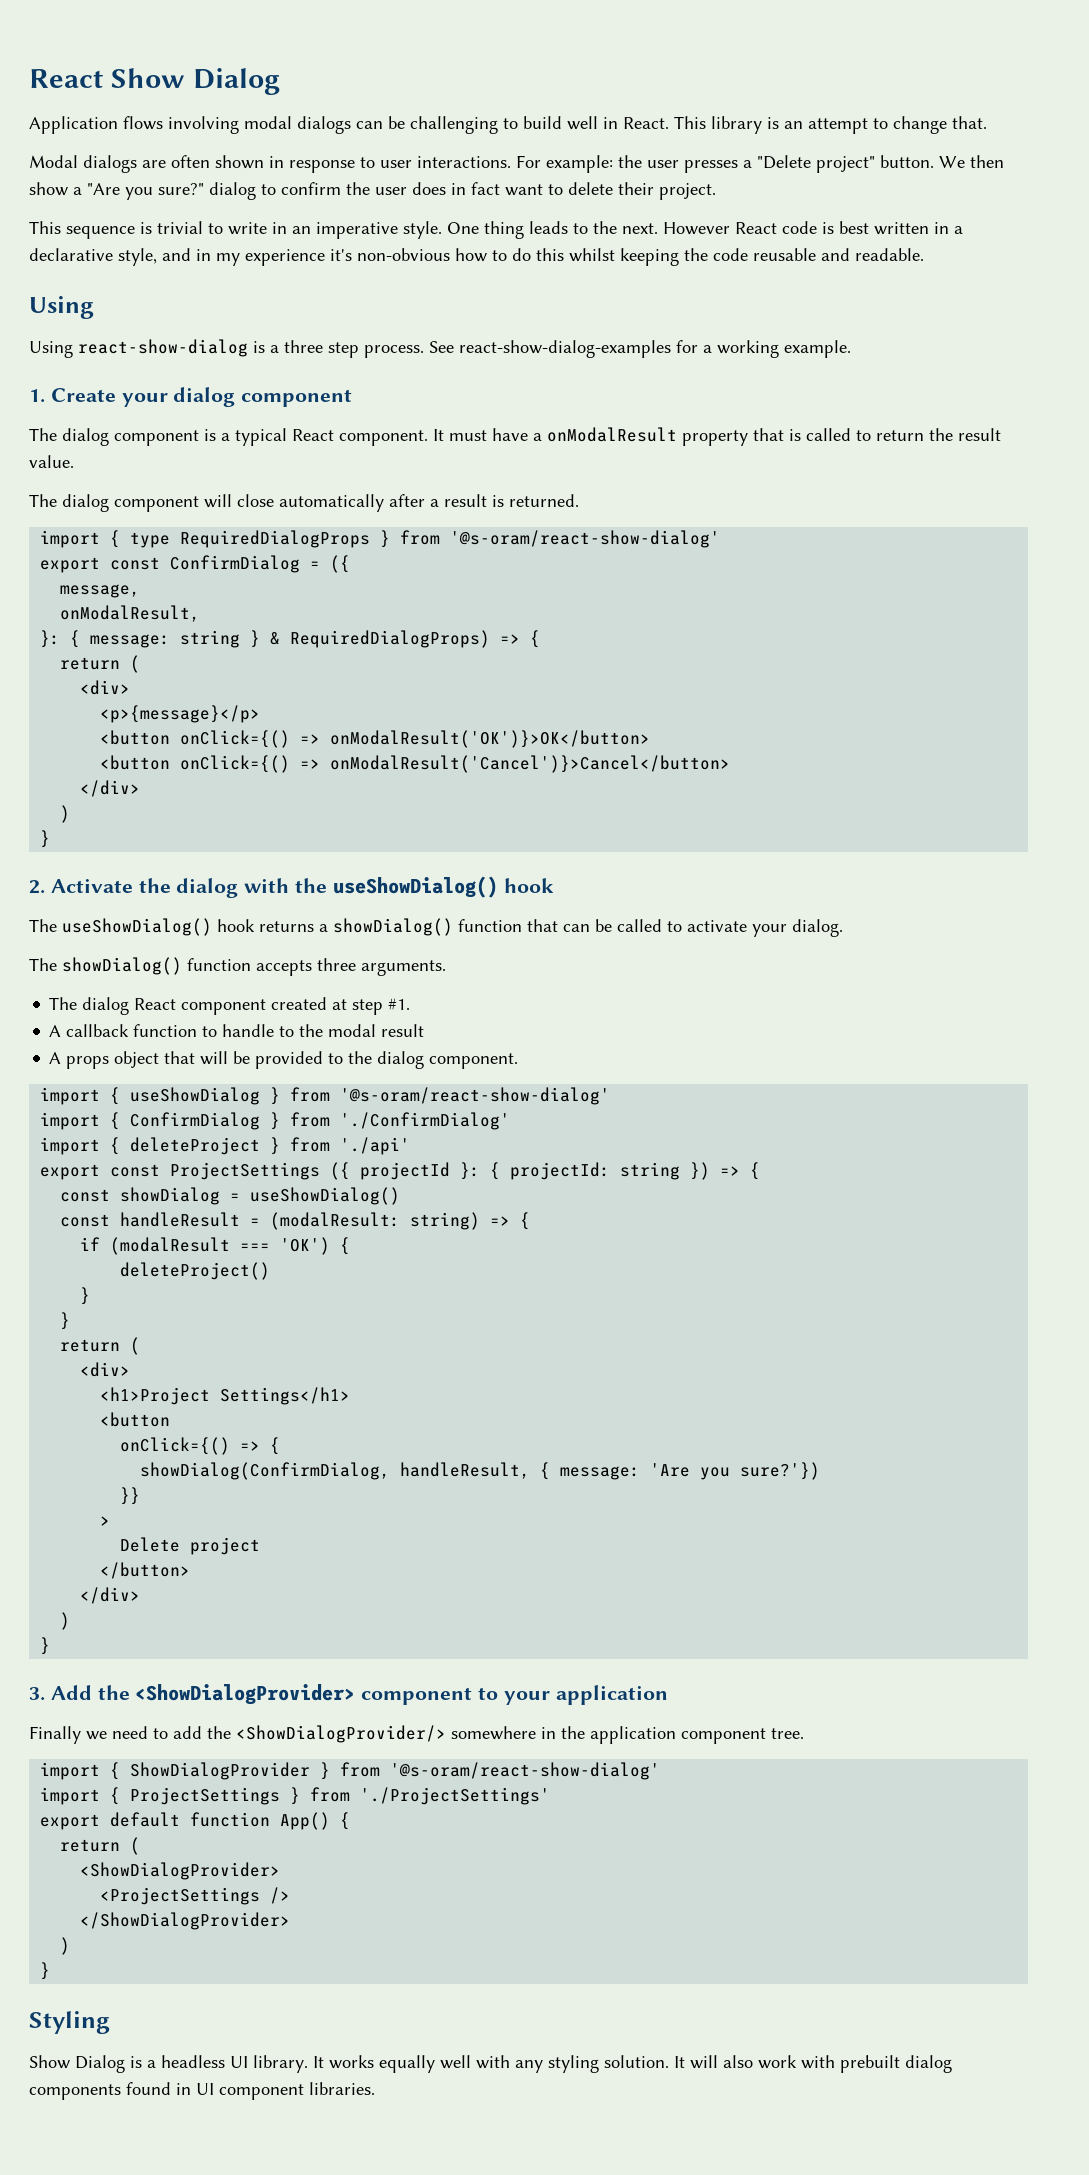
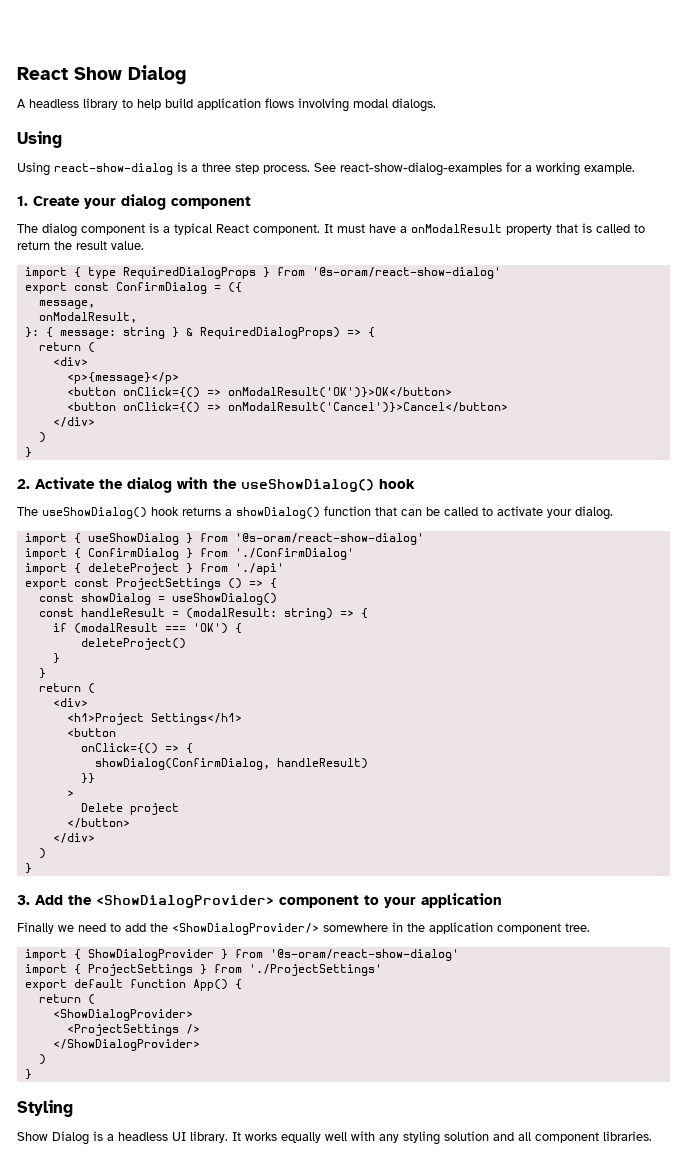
- Application flows involving modal dialogs can be challenging to build well in React. This library is an attempt to change that.
- Modal dialogs are often shown in response to user interactions. For example: the user presses a "Delete project" button. We then show a "Are you sure?" dialog to confirm the user does in fact want to delete their project.
- This sequence is trivial to write in an imperative style. One thing leads to the next. However React code is best written in a declarative style, and in my experience it's non-obvious how to do this whilst keeping the code reusable and readable.
+ A headless library to help build application flows involving modal dialogs.
- The dialog component will close automatically after a result is returned.
- The showDialog() function accepts three arguments.
- The dialog React component created at step #1.
- A callback function to handle to the modal result
- A props object that will be provided to the dialog component.
- export const ProjectSettings ({ projectId }: { projectId: string }) => {
+ export const ProjectSettings () => {
- showDialog(ConfirmDialog, handleResult, { message: 'Are you sure?'})
+ showDialog(ConfirmDialog, handleResult)
- It works equally well with any styling solution. It will also work with prebuilt dialog components found in UI component libraries.
+ It works equally well with any styling solution and all component libraries.

